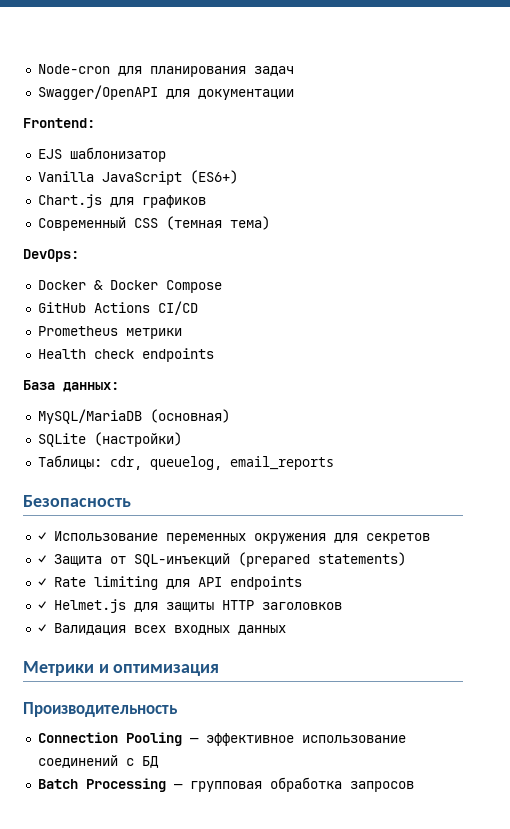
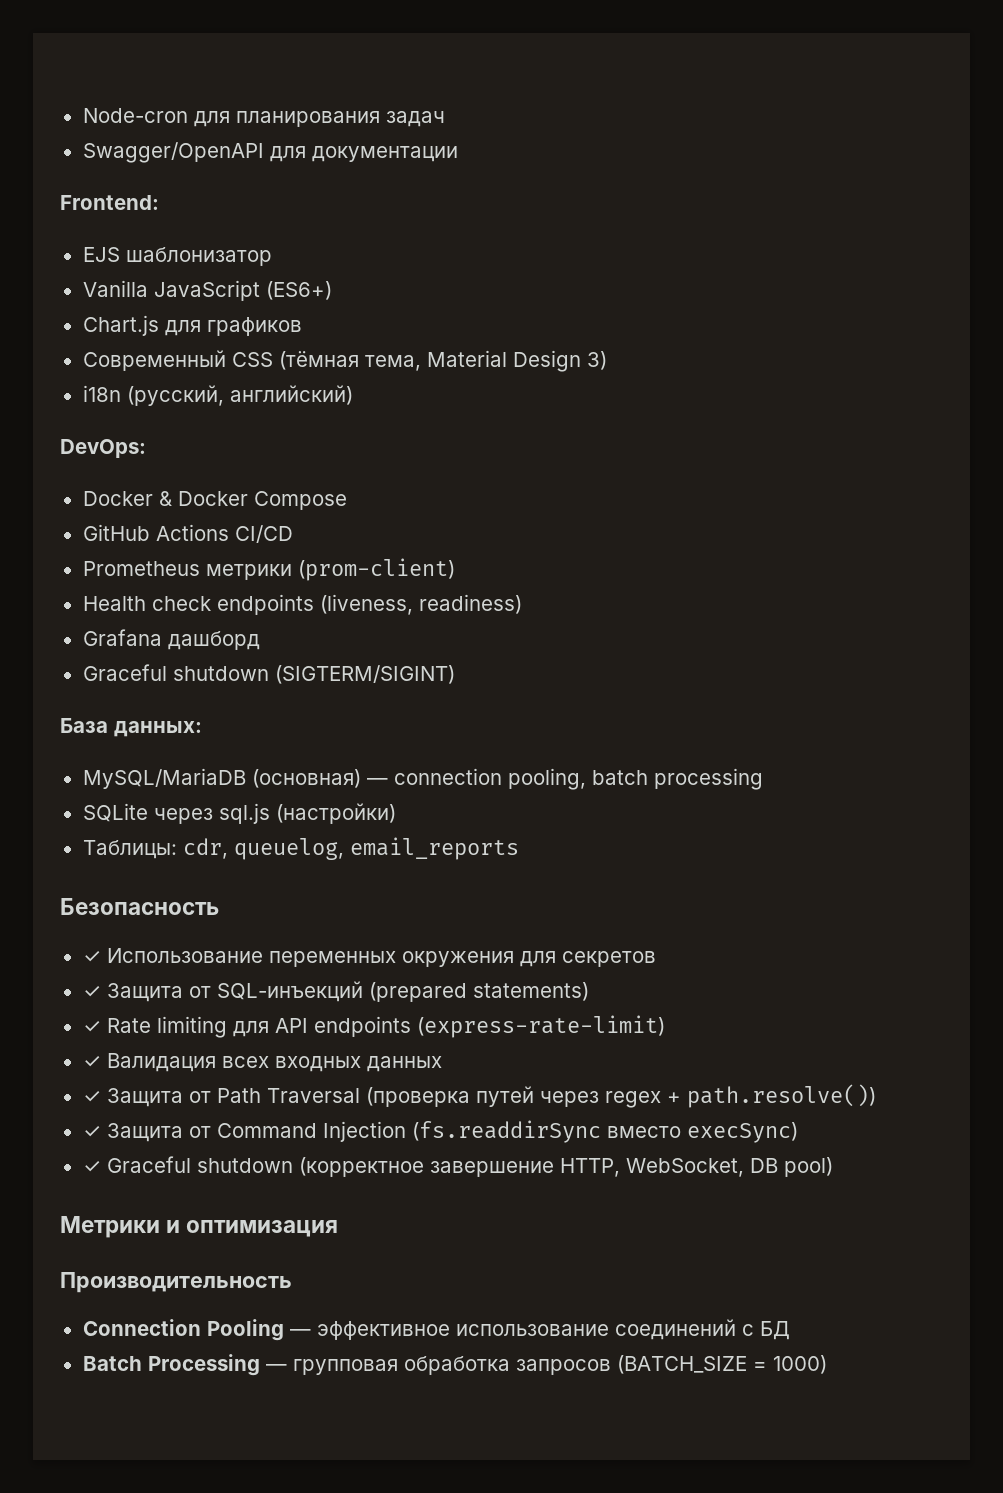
- Современный CSS (темная тема)
+ Современный CSS (тёмная тема, Material Design 3)
+ i18n (русский, английский)
- Prometheus метрики
+ Prometheus метрики (prom-client)
- Health check endpoints
+ Health check endpoints (liveness, readiness)
+ Grafana дашборд
+ Graceful shutdown (SIGTERM/SIGINT)
- MySQL/MariaDB (основная)
+ MySQL/MariaDB (основная) — connection pooling, batch processing
- SQLite (настройки)
+ SQLite через sql.js (настройки)
- ✓ Rate limiting для API endpoints
- ✓ Helmet.js для защиты HTTP заголовков
+ ✓ Rate limiting для API endpoints (express-rate-limit)
+ ✓ Защита от Path Traversal (проверка путей через regex + path.resolve())
+ ✓ Защита от Command Injection (fs.readdirSync вместо execSync)
+ ✓ Graceful shutdown (корректное завершение HTTP, WebSocket, DB pool)
- Batch Processing — групповая обработка запросов
+ Batch Processing — групповая обработка запросов (BATCH_SIZE = 1000)

